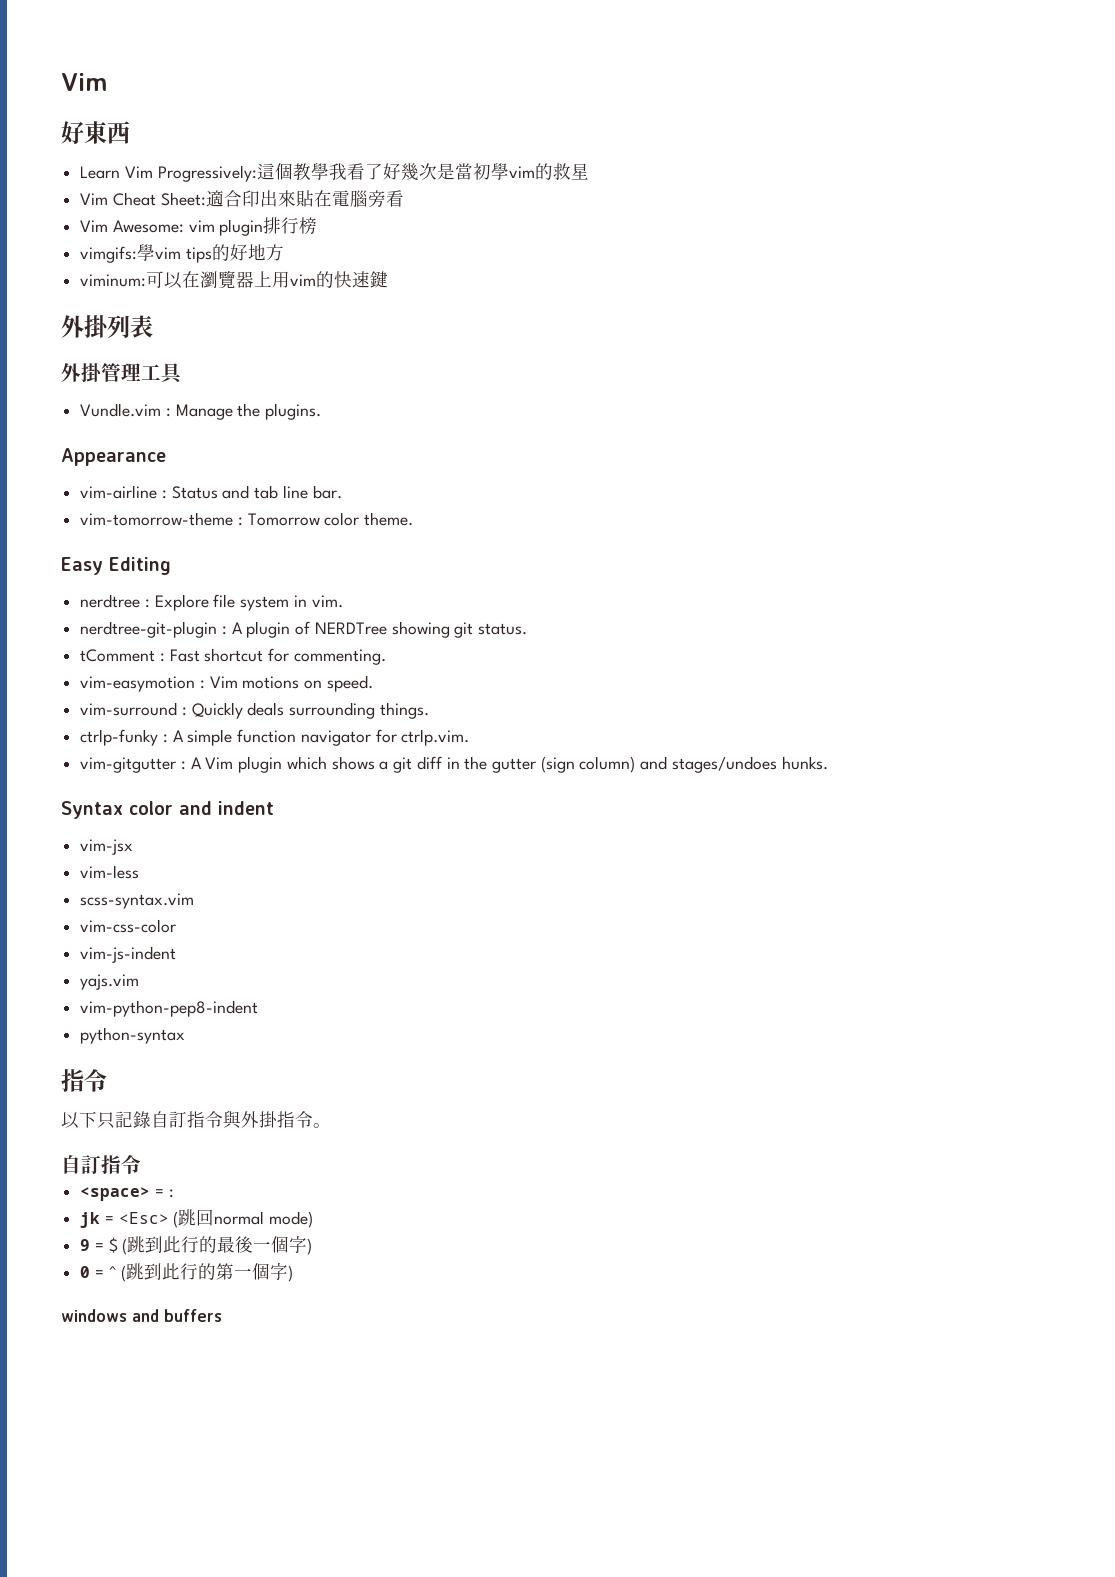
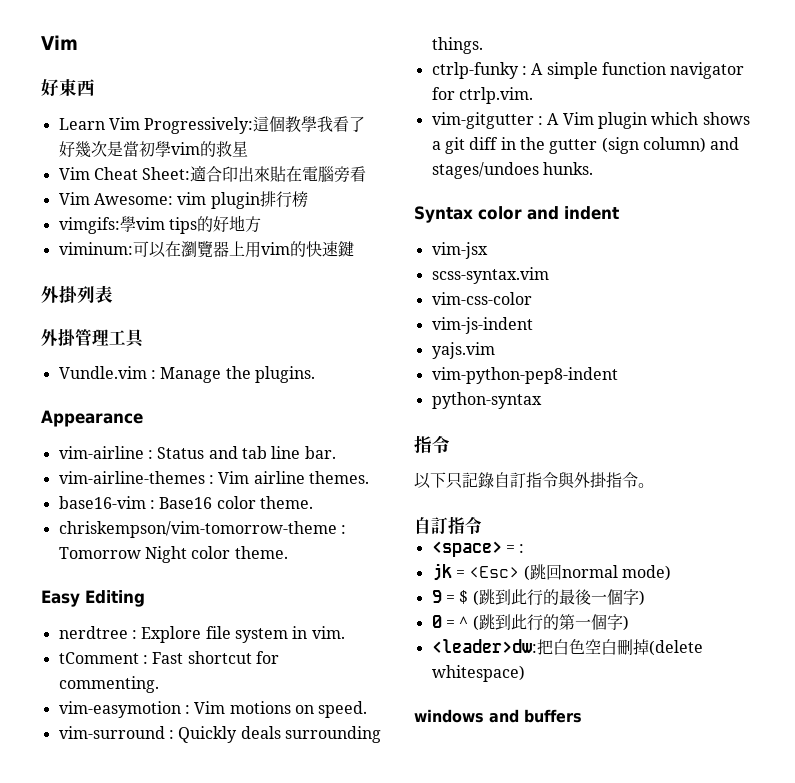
- vim-tomorrow-theme : Tomorrow color theme.
+ vim-airline-themes : Vim airline themes.
+ base16-vim : Base16 color theme.
+ chriskempson/vim-tomorrow-theme : Tomorrow Night color theme.
- nerdtree-git-plugin : A plugin of NERDTree showing git status.
- vim-less
+ <leader>dw:把白色空白刪掉(delete whitespace)

